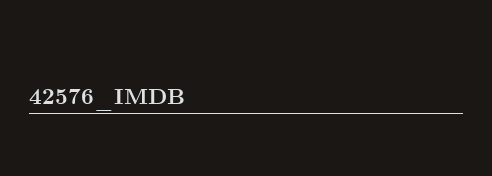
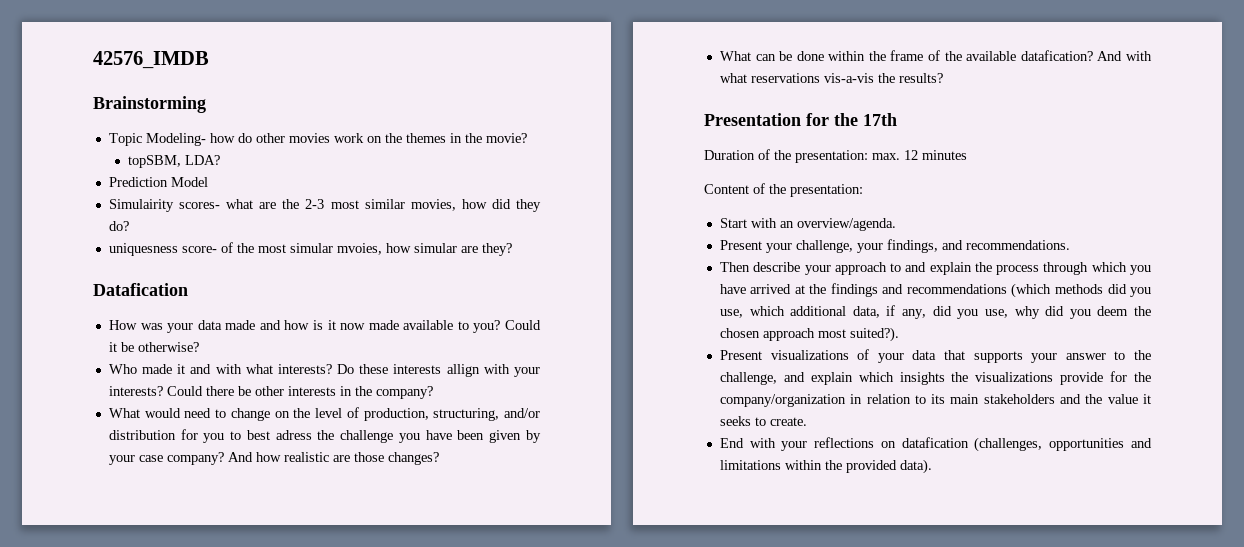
+ Brainstorming
+ Topic Modeling- how do other movies work on the themes in the movie?
+ topSBM, LDA?
+ Prediction Model
+ Simulairity scores- what are the 2-3 most similar movies, how did they do?
+ uniquesness score- of the most simular mvoies, how simular are they?
+ Datafication
+ How was your data made and how is it now made available to you? Could it be otherwise?
+ Who made it and with what interests? Do these interests allign with your interests? Could there be other interests in the company?
+ What would need to change on the level of production, structuring, and/or distribution for you to best adress the challenge you have been given by your case company? And how realistic are those changes?
+ What can be done within the frame of the available datafication? And with what reservations vis-a-vis the results?
+ Presentation for the 17th
+ Duration of the presentation: max. 12 minutes
+ Content of the presentation:
+ Start with an overview/agenda.
+ Present your challenge, your findings, and recommendations.
+ Then describe your approach to and explain the process through which you have arrived at the findings and recommendations (which methods did you use, which additional data, if any, did you use, why did you deem the chosen approach most suited?).
+ Present visualizations of your data that supports your answer to the challenge, and explain which insights the visualizations provide for the company/organization in relation to its main stakeholders and the value it seeks to create.
+ End with your reflections on datafication (challenges, opportunities and limitations within the provided data).

